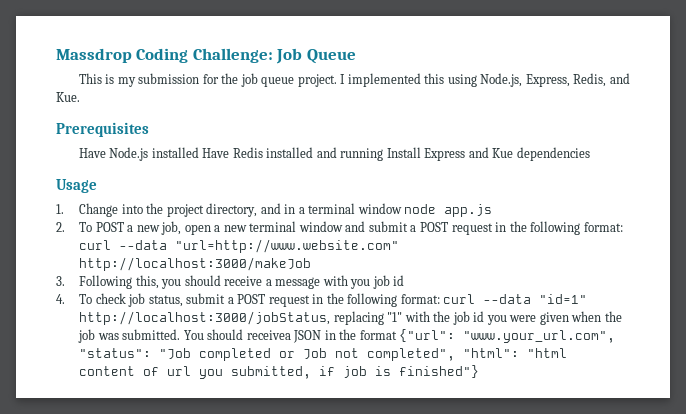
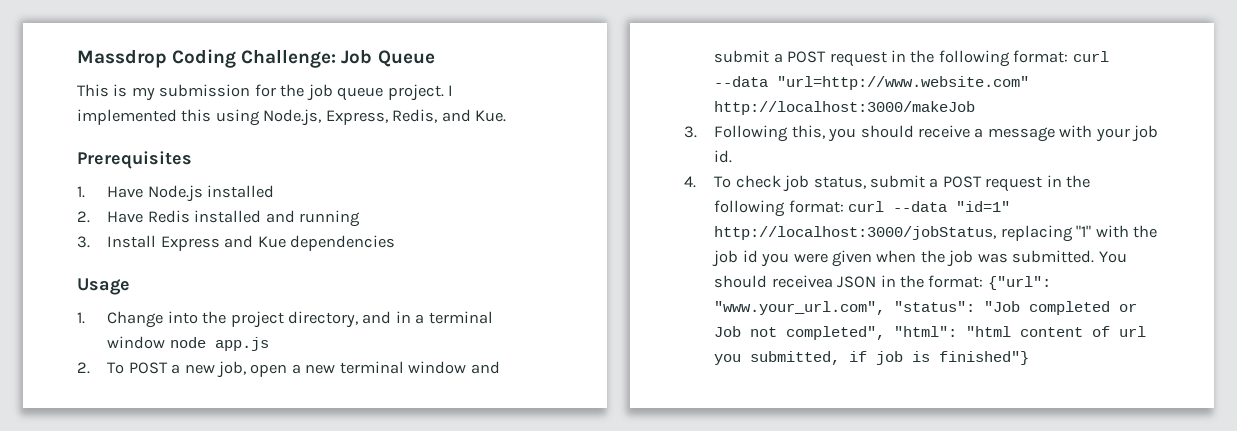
- Have Node.js installed Have Redis installed and running Install Express and Kue dependencies
+ 1. Have Node.js installed
+ 2. Have Redis installed and running
+ 3. Install Express and Kue dependencies
- 3. Following this, you should receive a message with you job id
+ 3. Following this, you should receive a message with your job id.
- You should receivea JSON in the format {"url": "www.your_url.com", "status": "Job completed or Job not completed", "html": "html content of url you submitted, if job is finished"}
+ You should receivea JSON in the format: {"url": "www.your_url.com", "status": "Job completed or Job not completed", "html": "html content of url you submitted, if job is finished"}

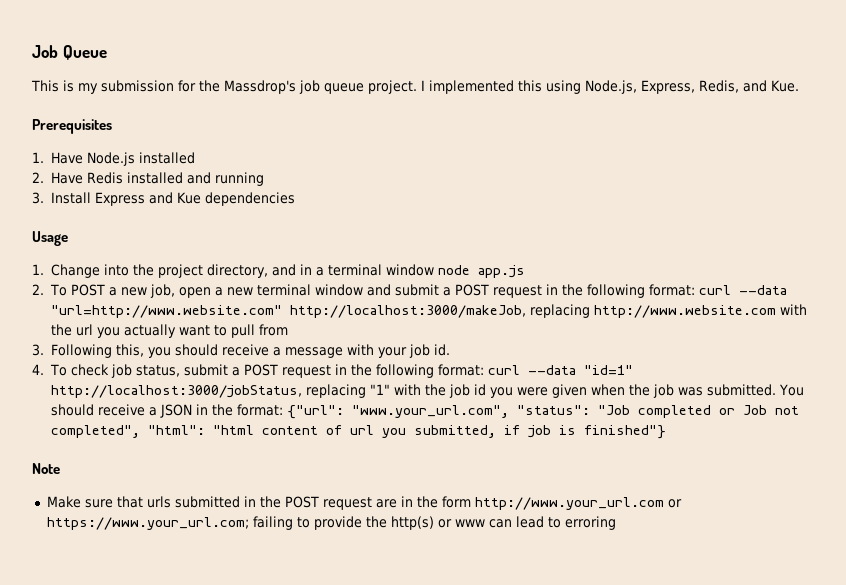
- Massdrop Coding Challenge: Job Queue
+ Job Queue
- This is my submission for the job queue project.
+ This is my submission for the Massdrop's job queue project.
- 2. To POST a new job, open a new terminal window and submit a POST request in the following format: curl --data "url=http://www.website.com" http://localhost:3000/makeJob
+ 2. To POST a new job, open a new terminal window and submit a POST request in the following format: curl --data "url=http://www.website.com" http://localhost:3000/makeJob, replacing http://www.website.com with the url you actually want to pull from
- You should receivea JSON in the format: {"url": "www.your_url.com", "status": "Job completed or Job not completed", "html": "html content of url you submitted, if job is finished"}
+ You should receive a JSON in the format: {"url": "www.your_url.com", "status": "Job completed or Job not completed", "html": "html content of url you submitted, if job is finished"}
+ Note
+ Make sure that urls submitted in the POST request are in the form http://www.your_url.com or https://www.your_url.com; failing to provide the http(s) or www can lead to erroring

